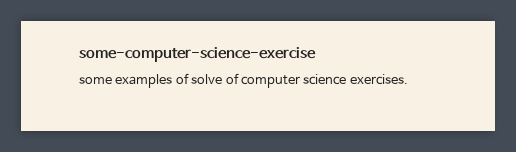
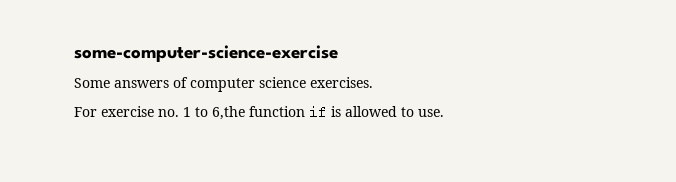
- some examples of solve of computer science exercises.
+ Some answers of computer science exercises.
+ For exercise no. 1 to 6,the function if is allowed to use.

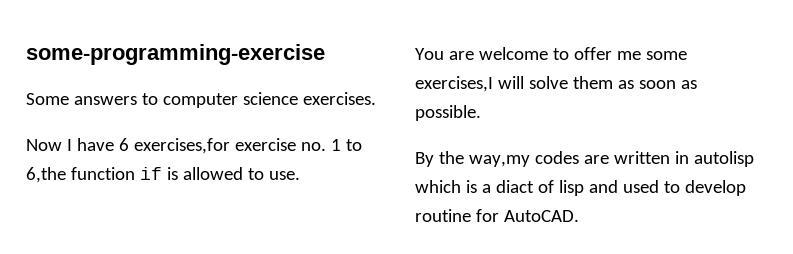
- some-computer-science-exercise
+ some-programming-exercise
- Some answers of computer science exercises.
+ Some answers to computer science exercises.
- For exercise no. 1 to 6,the function if is allowed to use.
+ Now I have 6 exercises,for exercise no. 1 to 6,the function if is allowed to use.
+ You are welcome to offer me some exercises,I will solve them as soon as possible.
+ By the way,my codes are written in autolisp which is a diact of lisp and used to develop routine for AutoCAD.

